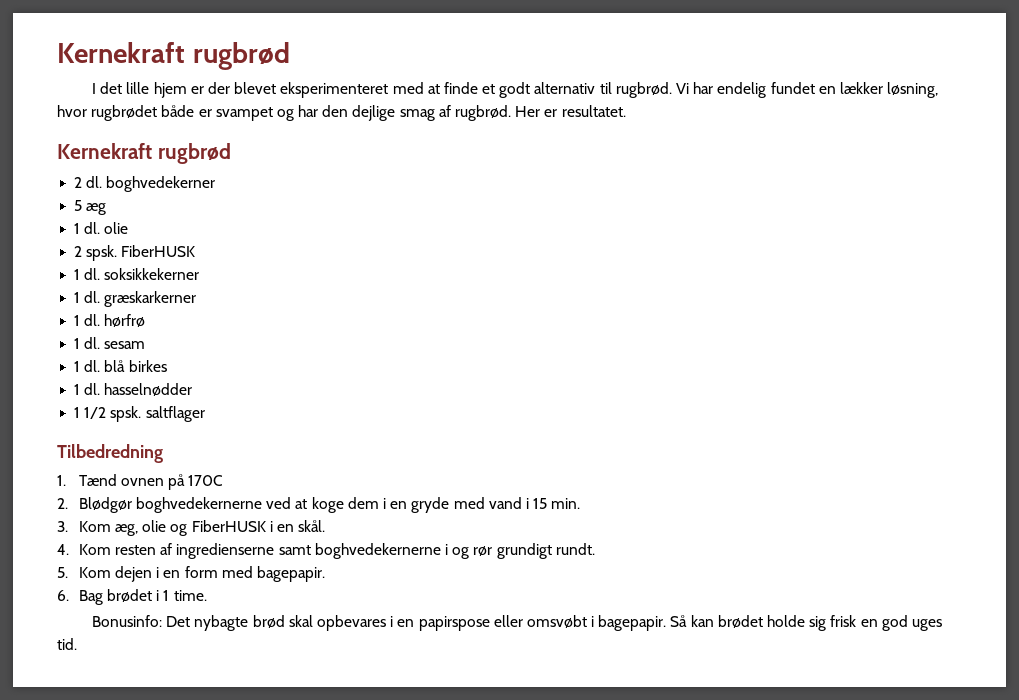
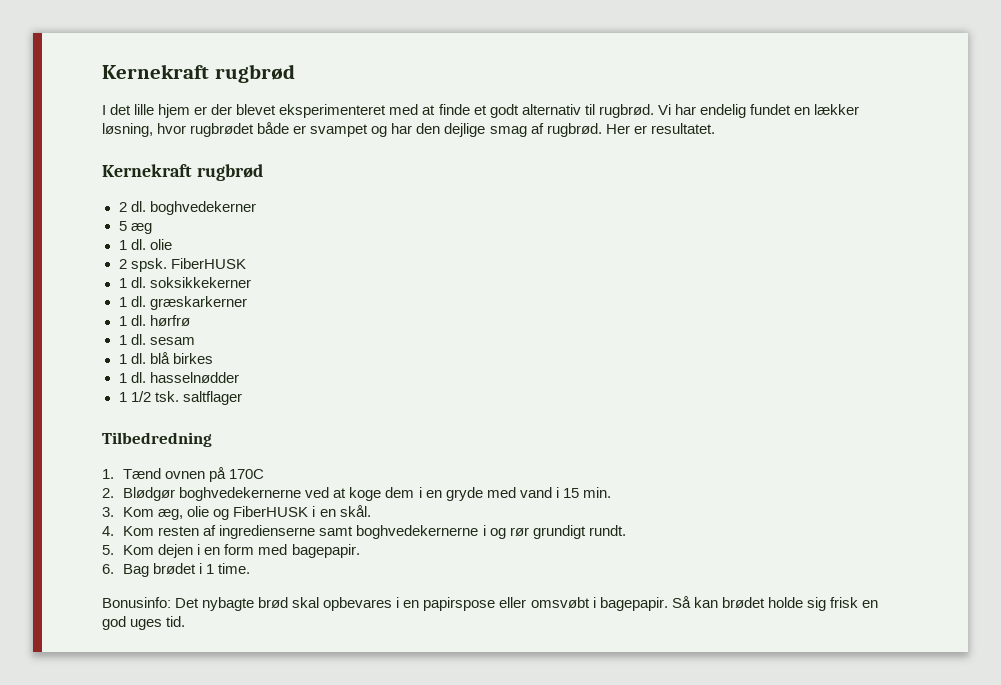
- 1 1/2 spsk. saltflager
+ 1 1/2 tsk. saltflager

